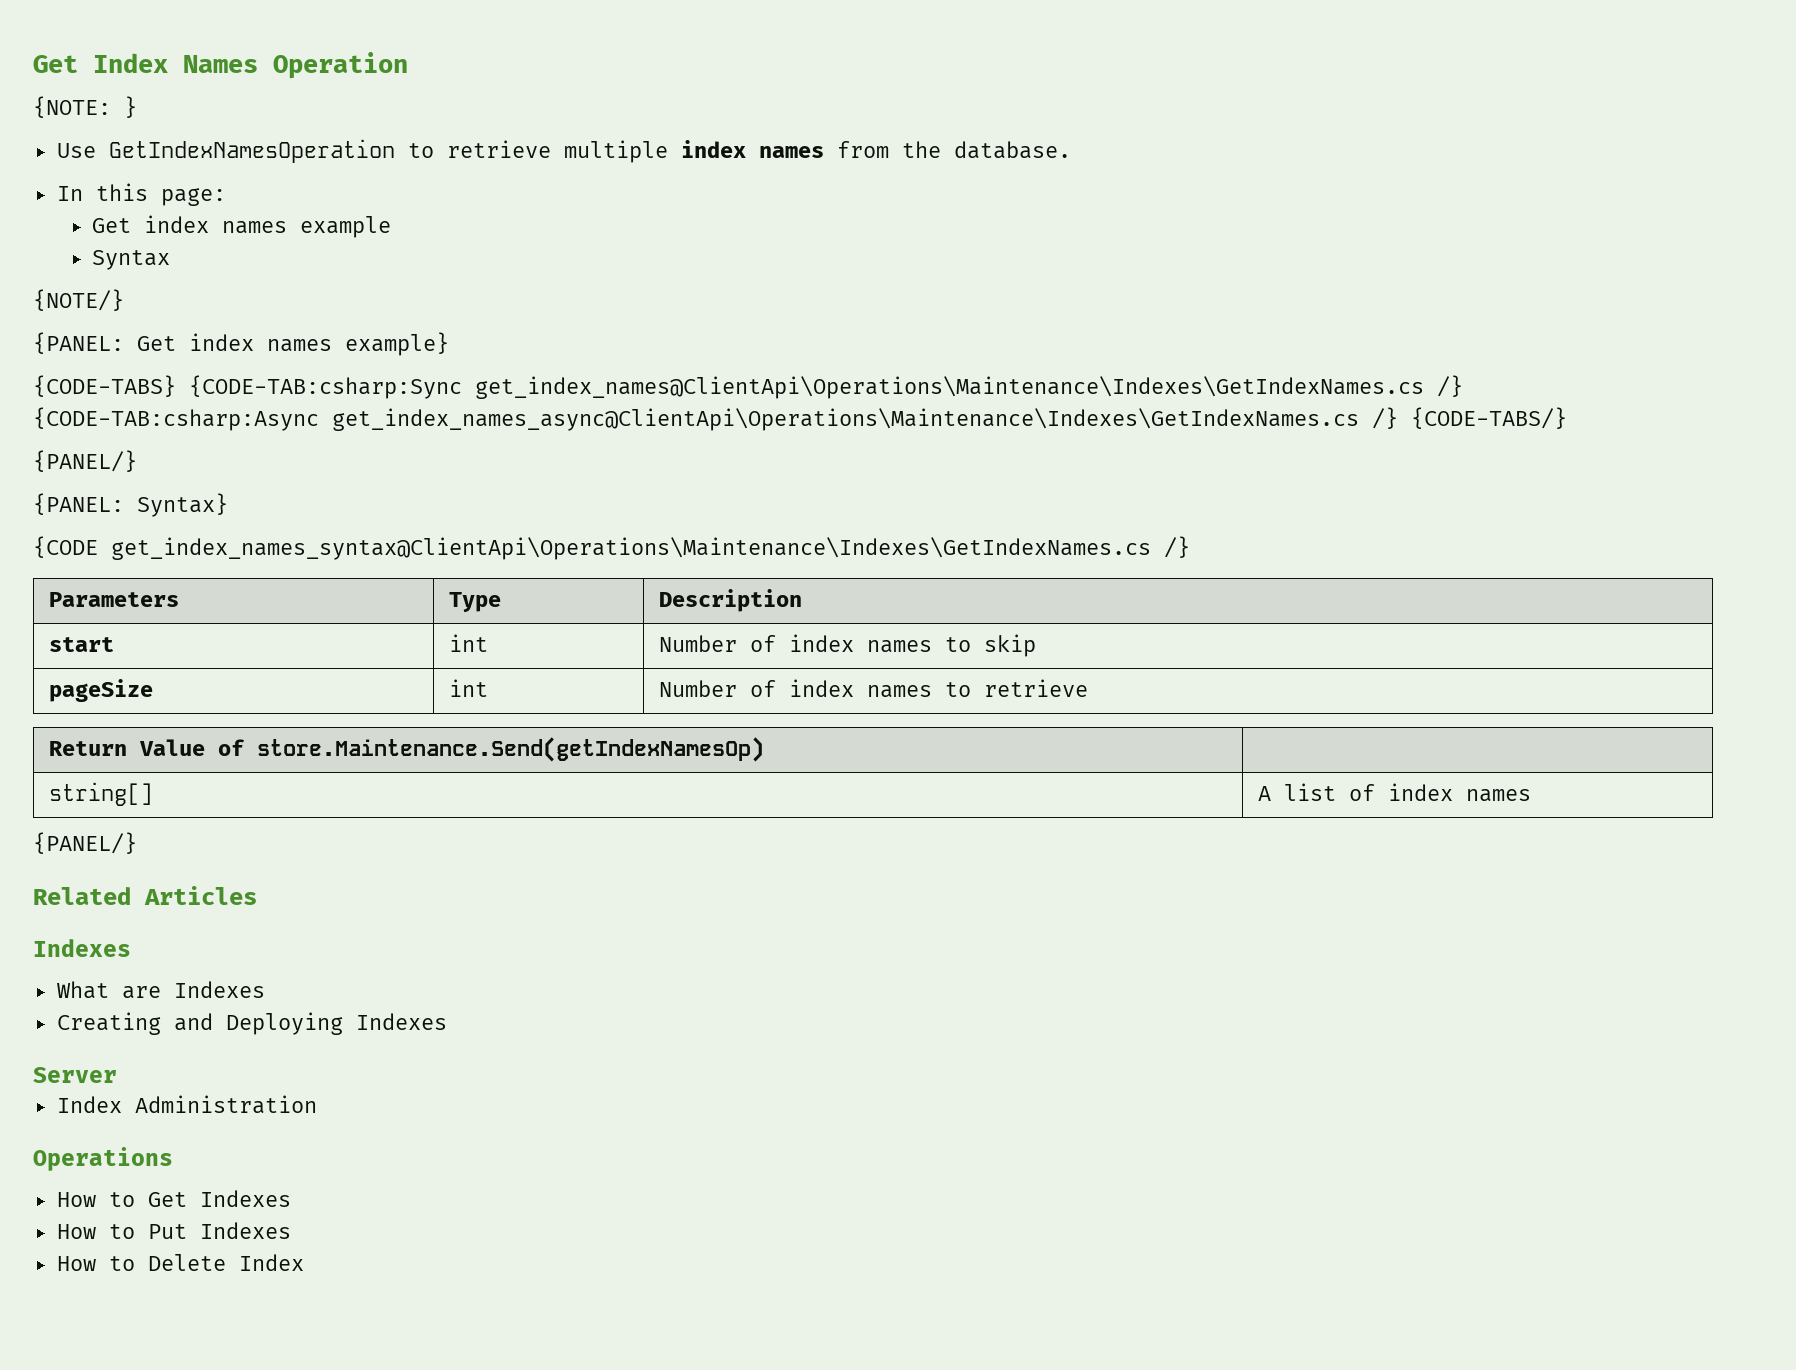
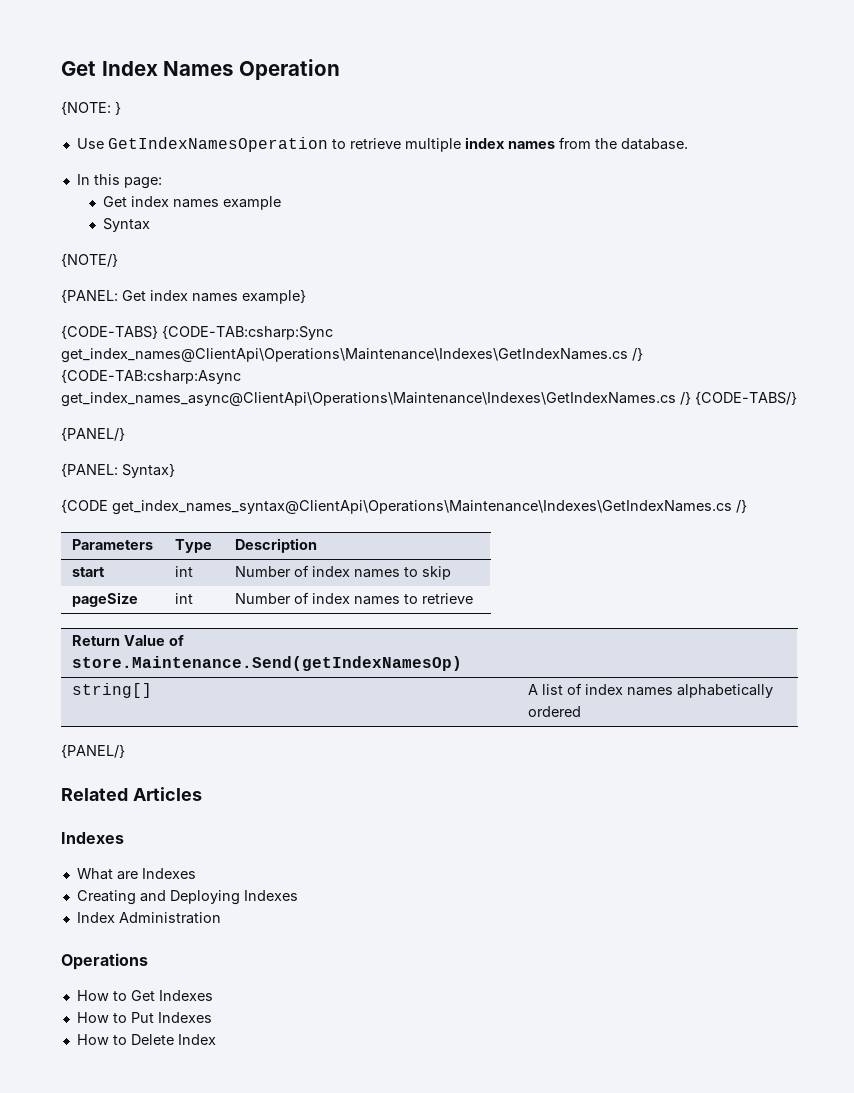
- string[] | A list of index names
+ string[] | A list of index names alphabetically ordered
- Server

